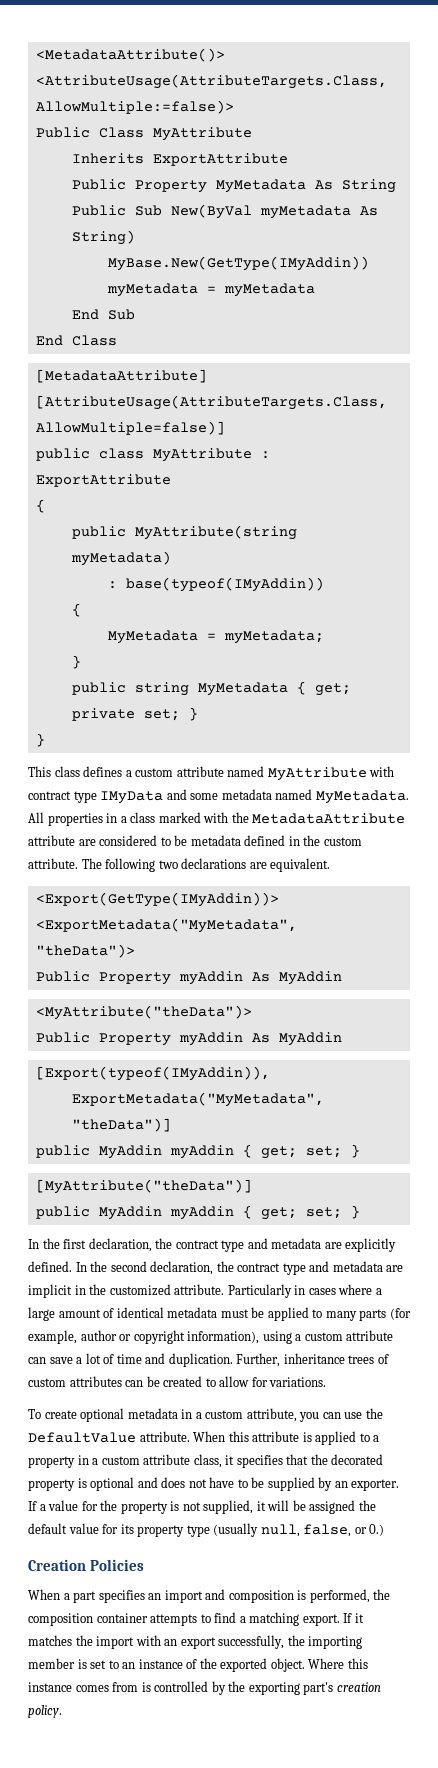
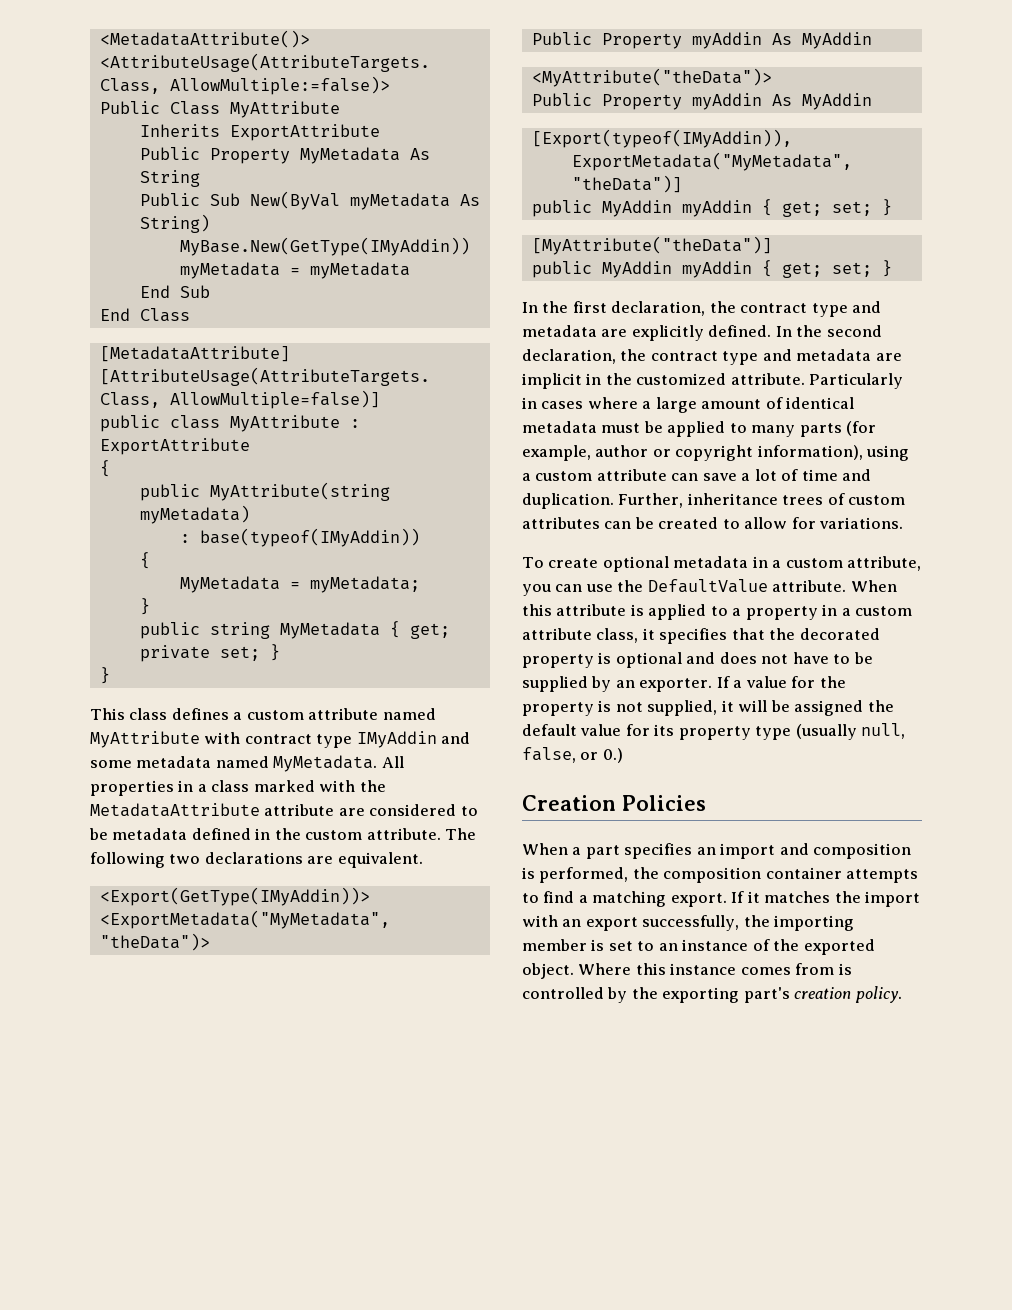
- This class defines a custom attribute named MyAttribute with contract type IMyData and some metadata named MyMetadata.
+ This class defines a custom attribute named MyAttribute with contract type IMyAddin and some metadata named MyMetadata.

